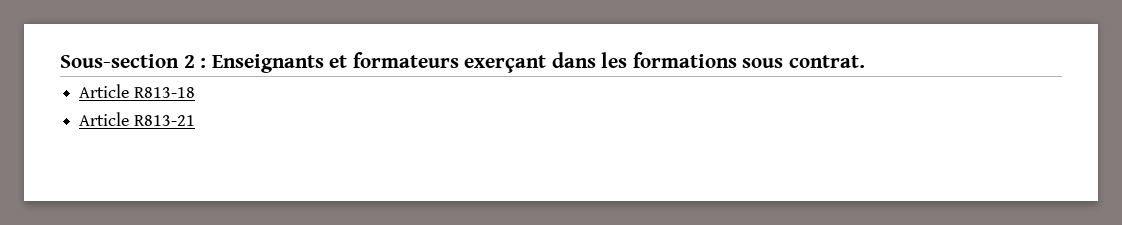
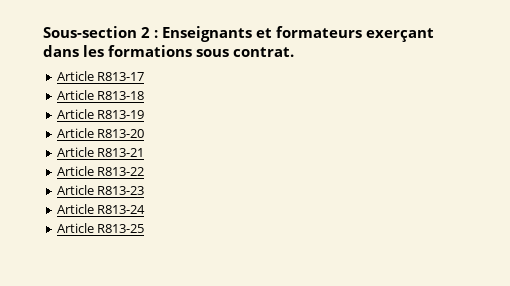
+ Article R813-17
+ Article R813-19
+ Article R813-20
  Article R813-21
+ Article R813-22
+ Article R813-23
+ Article R813-24
+ Article R813-25

